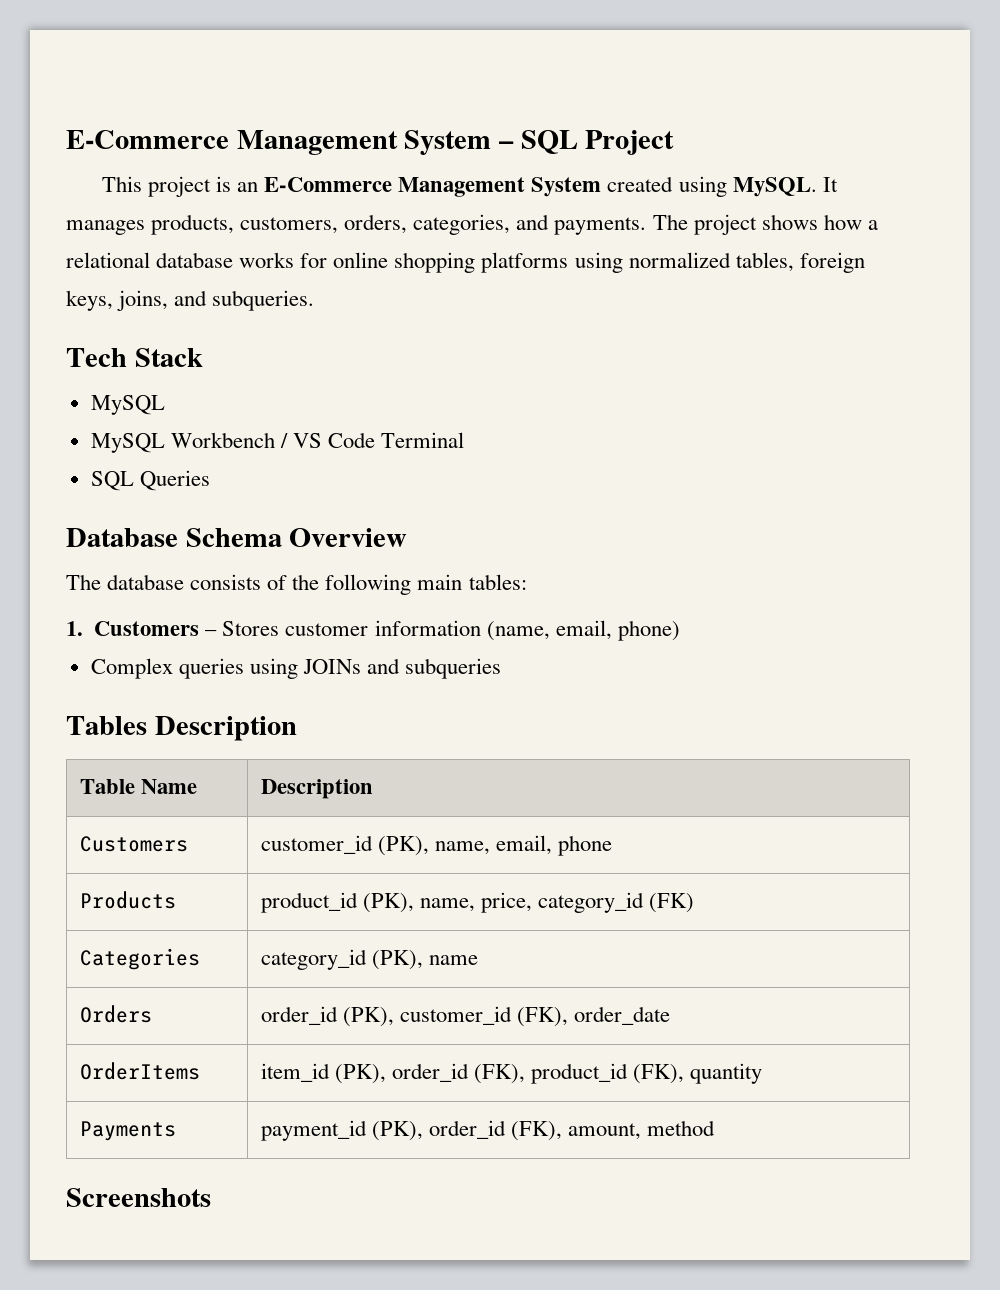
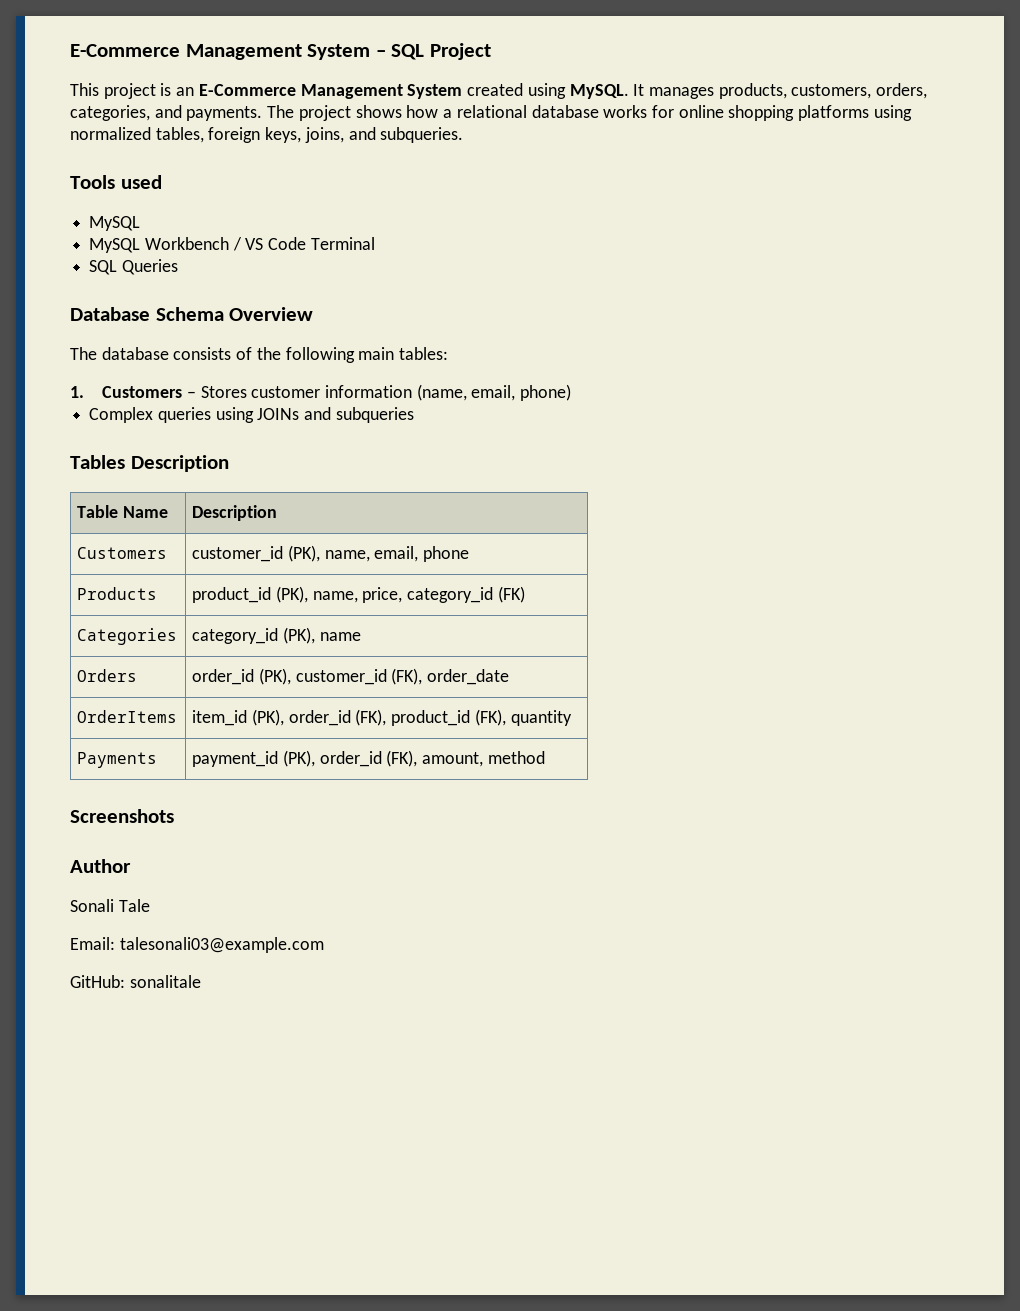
- Tech Stack
+ Tools used
+ Author
+ Sonali Tale
+ Email: talesonali03@example.com
+ GitHub: sonalitale

